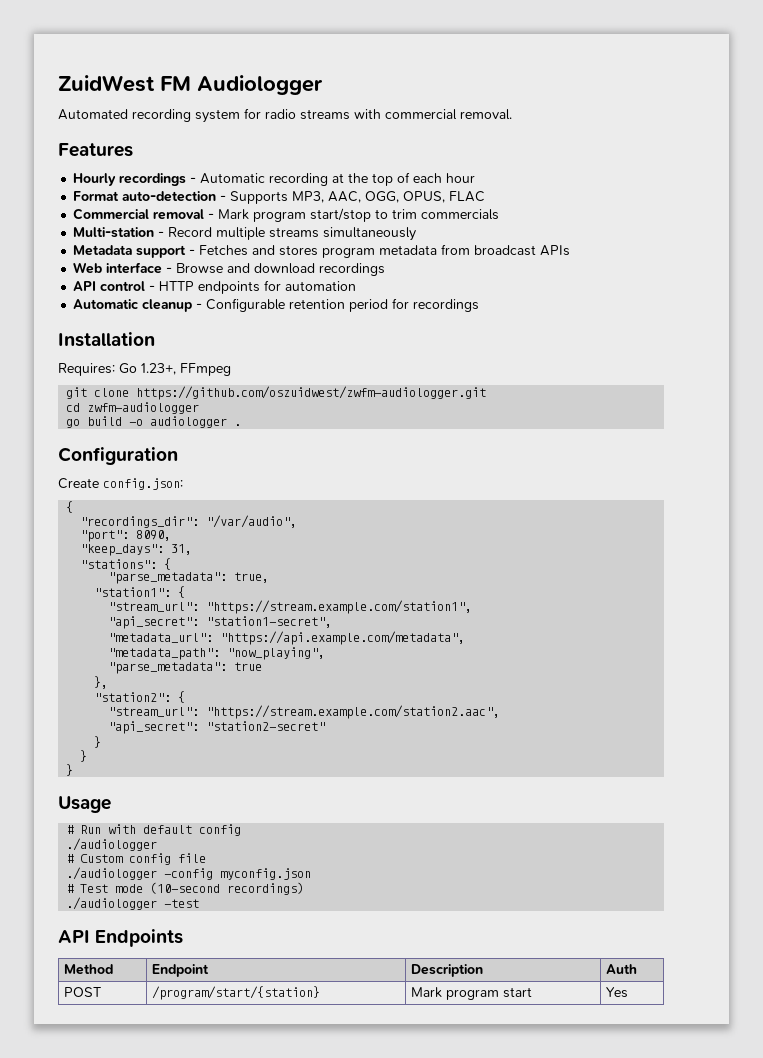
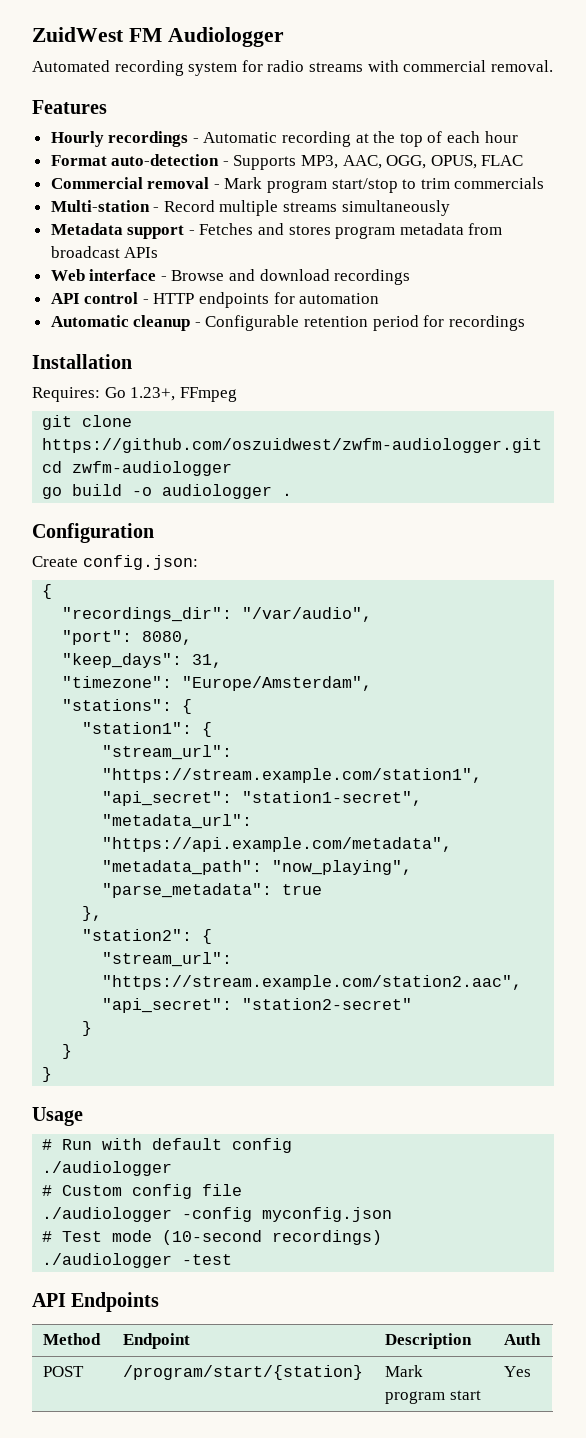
- "port": 8090,
+ "port": 8080,
+ "timezone": "Europe/Amsterdam",
- "parse_metadata": true,

